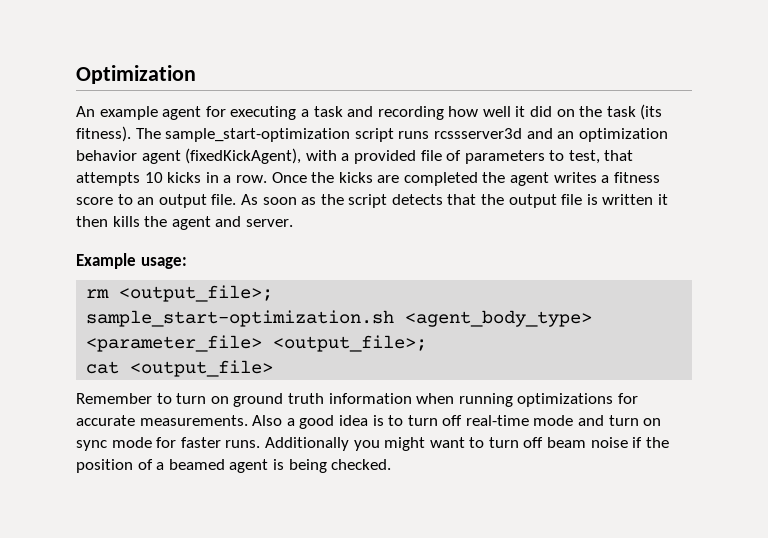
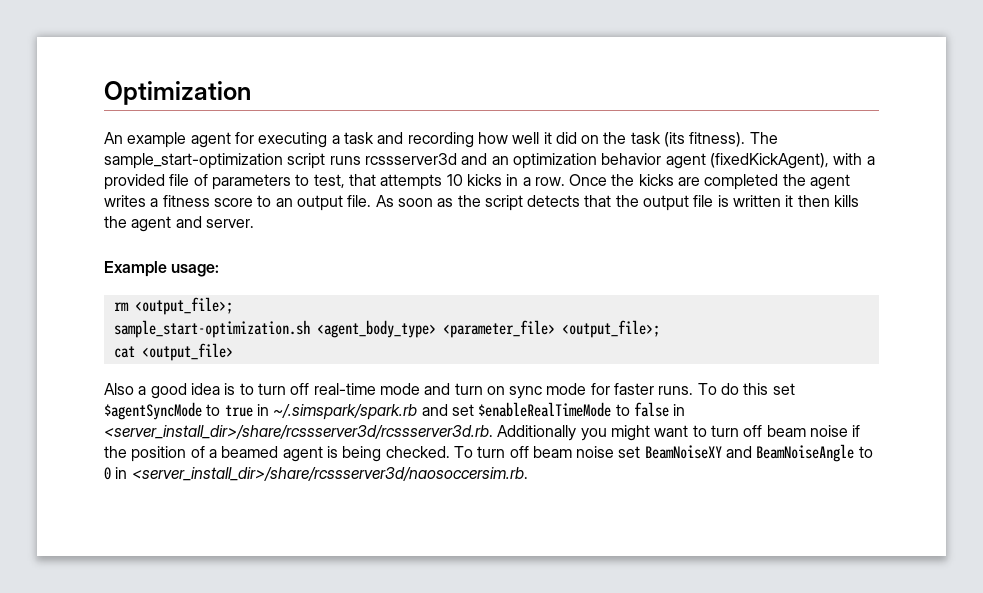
- Remember to turn on ground truth information when running optimizations for accurate measurements.
- Additionally you might want to turn off beam noise if the position of a beamed agent is being checked.
+ To do this set $agentSyncMode to true in ~/.simspark/spark.rb and set $enableRealTimeMode to false in <server_install_dir>/share/rcssserver3d/rcssserver3d.rb. Additionally you might want to turn off beam noise if the position of a beamed agent is being checked.
+ To turn off beam noise set BeamNoiseXY and BeamNoiseAngle to 0 in <server_install_dir>/share/rcssserver3d/naosoccersim.rb.

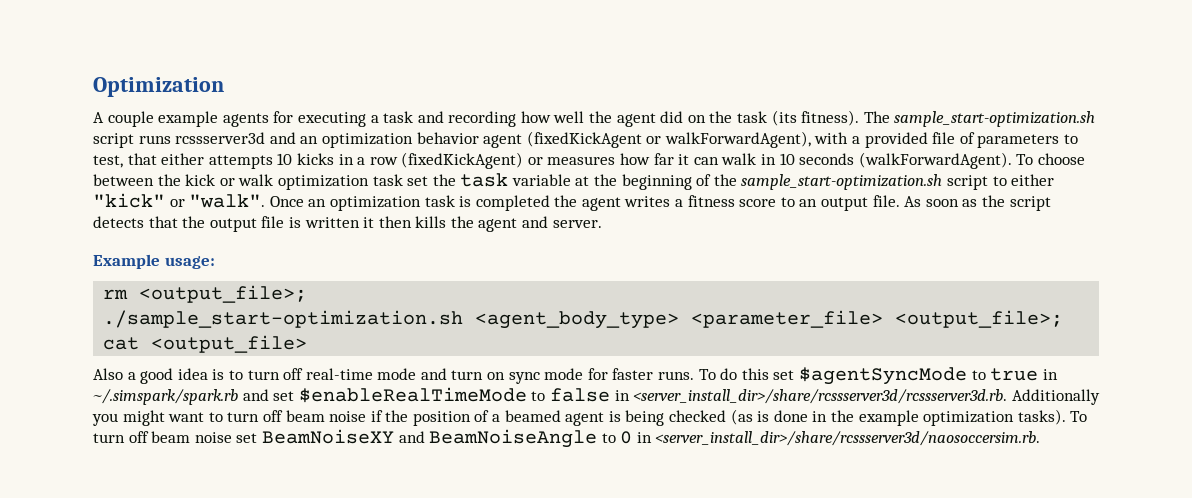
- An example agent for executing a task and recording how well it did on the task (its fitness).
+ A couple example agents for executing a task and recording how well the agent did on the task (its fitness).
- The sample_start-optimization script runs rcssserver3d and an optimization behavior agent (fixedKickAgent), with a provided file of parameters to test, that attempts 10 kicks in a row. Once the kicks are completed the agent writes a fitness score to an output file.
+ The sample_start-optimization.sh script runs rcssserver3d and an optimization behavior agent (fixedKickAgent or walkForwardAgent), with a provided file of parameters to test, that either attempts 10 kicks in a row (fixedKickAgent) or measures how far it can walk in 10 seconds (walkForwardAgent). To choose between the kick or walk optimization task set the task variable at the beginning of the sample_start-optimization.sh script to either "kick" or "walk". Once an optimization task is completed the agent writes a fitness score to an output file.
- sample_start-optimization.sh <agent_body_type> <parameter_file> <output_file>;
+ ./sample_start-optimization.sh <agent_body_type> <parameter_file> <output_file>;
- To do this set $agentSyncMode to true in ~/.simspark/spark.rb and set $enableRealTimeMode to false in <server_install_dir>/share/rcssserver3d/rcssserver3d.rb. Additionally you might want to turn off beam noise if the position of a beamed agent is being checked.
+ To do this set $agentSyncMode to true in ~/.simspark/spark.rb and set $enableRealTimeMode to false in <server_install_dir>/share/rcssserver3d/rcssserver3d.rb. Additionally you might want to turn off beam noise if the position of a beamed agent is being checked (as is done in the example optimization tasks).

